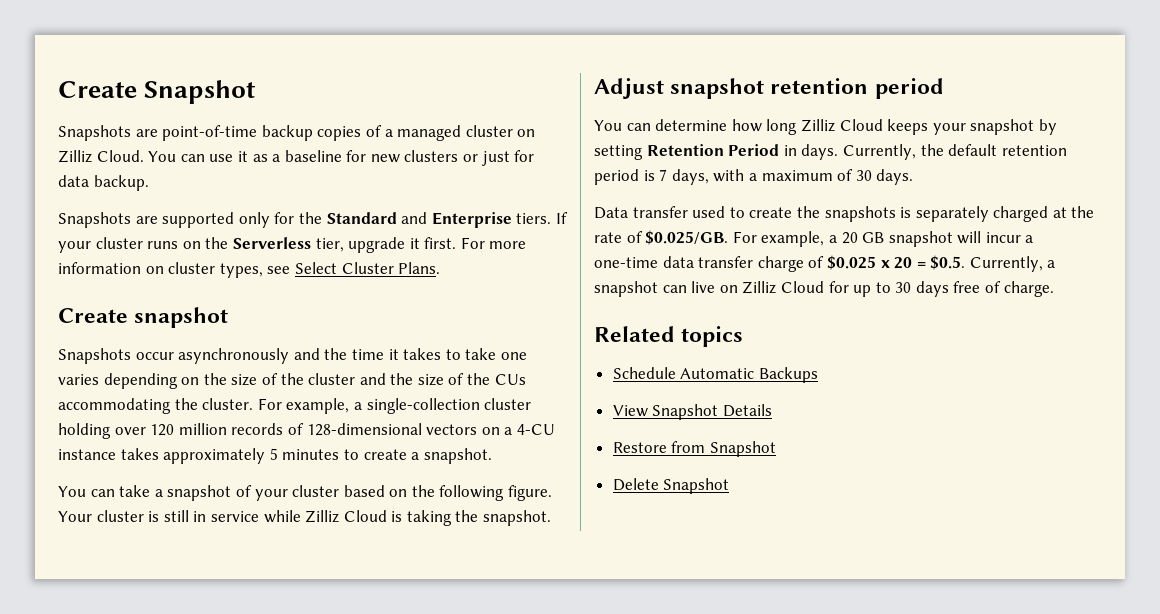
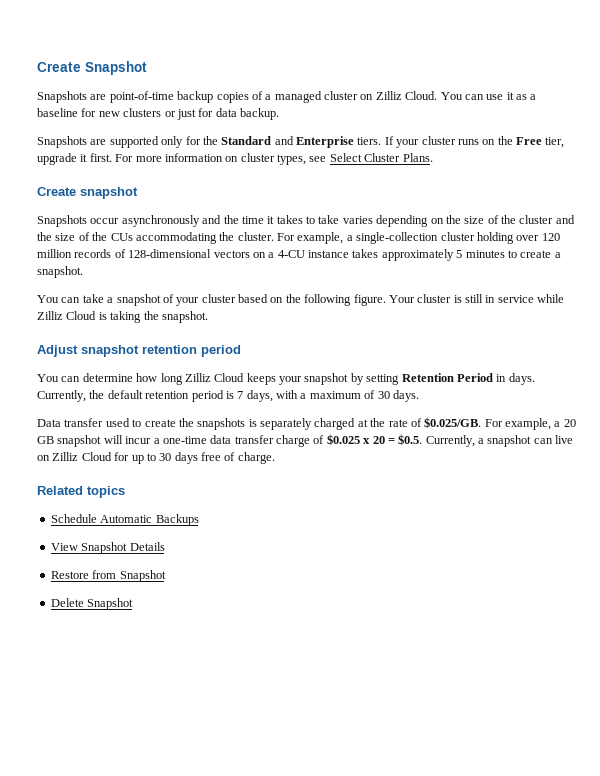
- If your cluster runs on the Serverless tier, upgrade it first.
+ If your cluster runs on the Free tier, upgrade it first.
- Snapshots occur asynchronously and the time it takes to take one varies depending on the size of the cluster and the size of the CUs accommodating the cluster.
+ Snapshots occur asynchronously and the time it takes to take varies depending on the size of the cluster and the size of the CUs accommodating the cluster.

